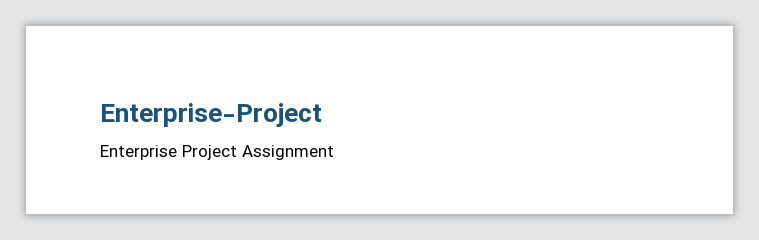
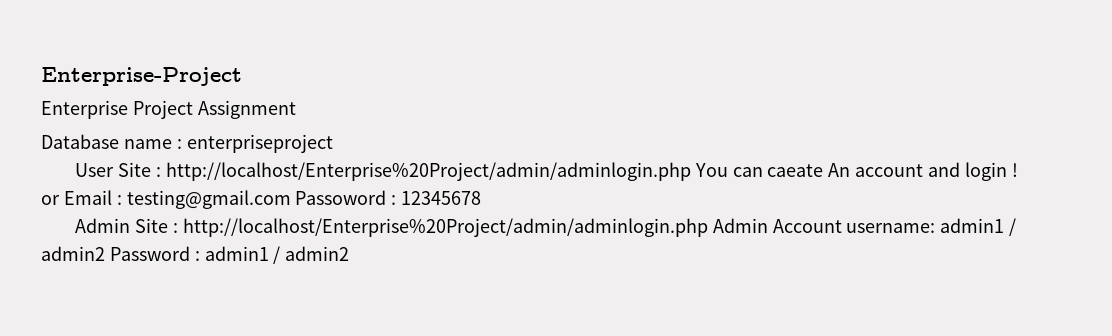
+ Database name : enterpriseproject
+ User Site : http://localhost/Enterprise%20Project/admin/adminlogin.php You can caeate An account and login ! or Email : testing@gmail.com Passoword : 12345678
+ Admin Site : http://localhost/Enterprise%20Project/admin/adminlogin.php Admin Account username: admin1 / admin2 Password : admin1 / admin2

